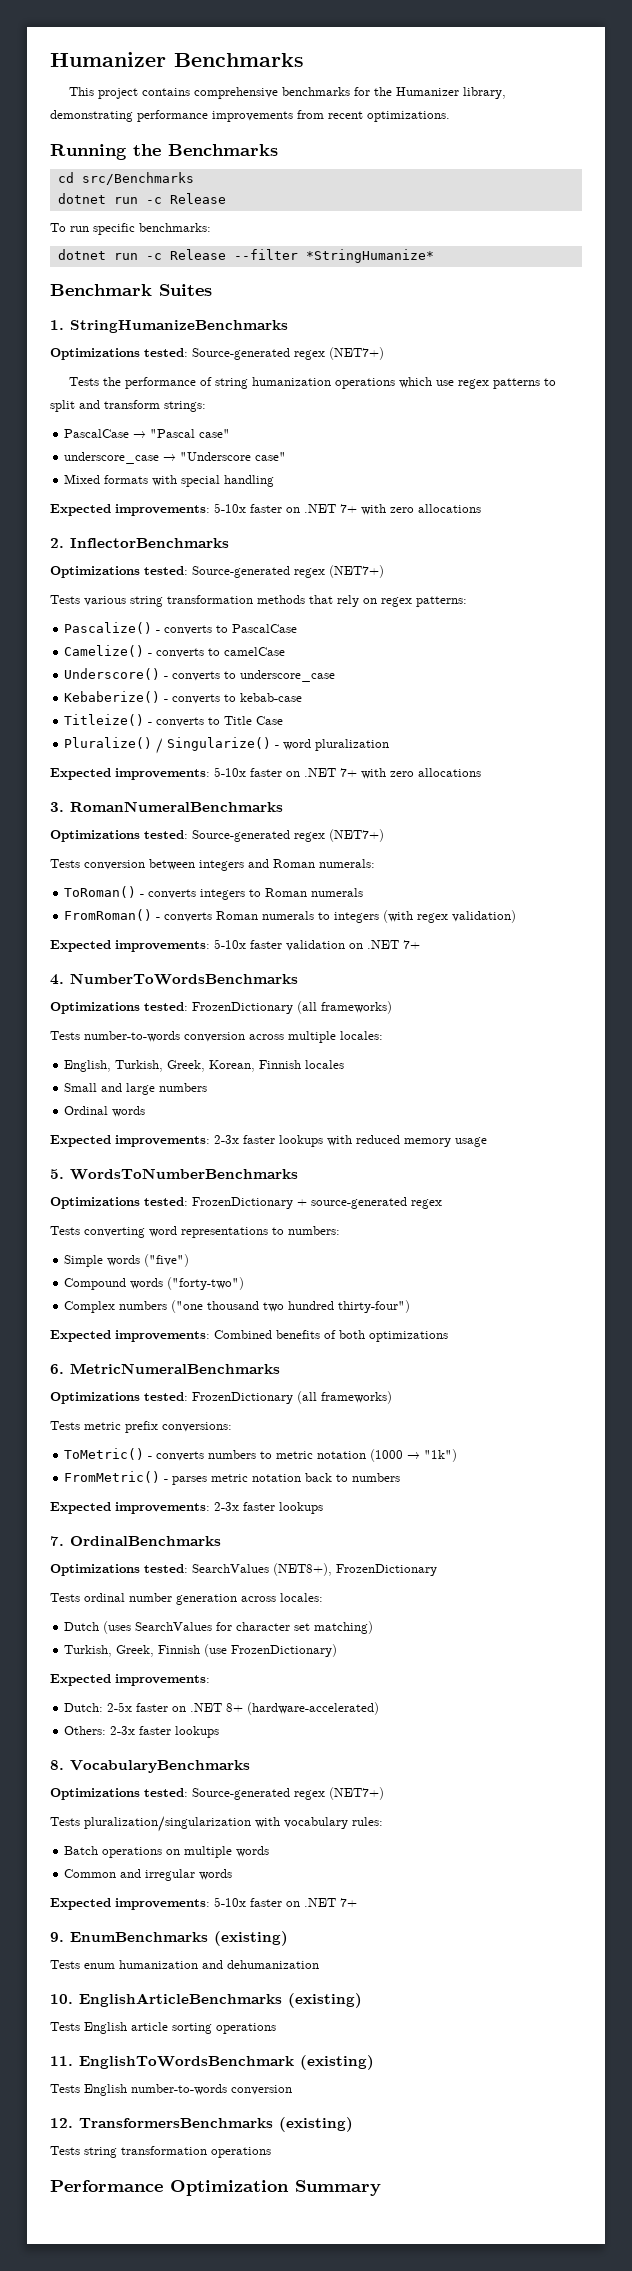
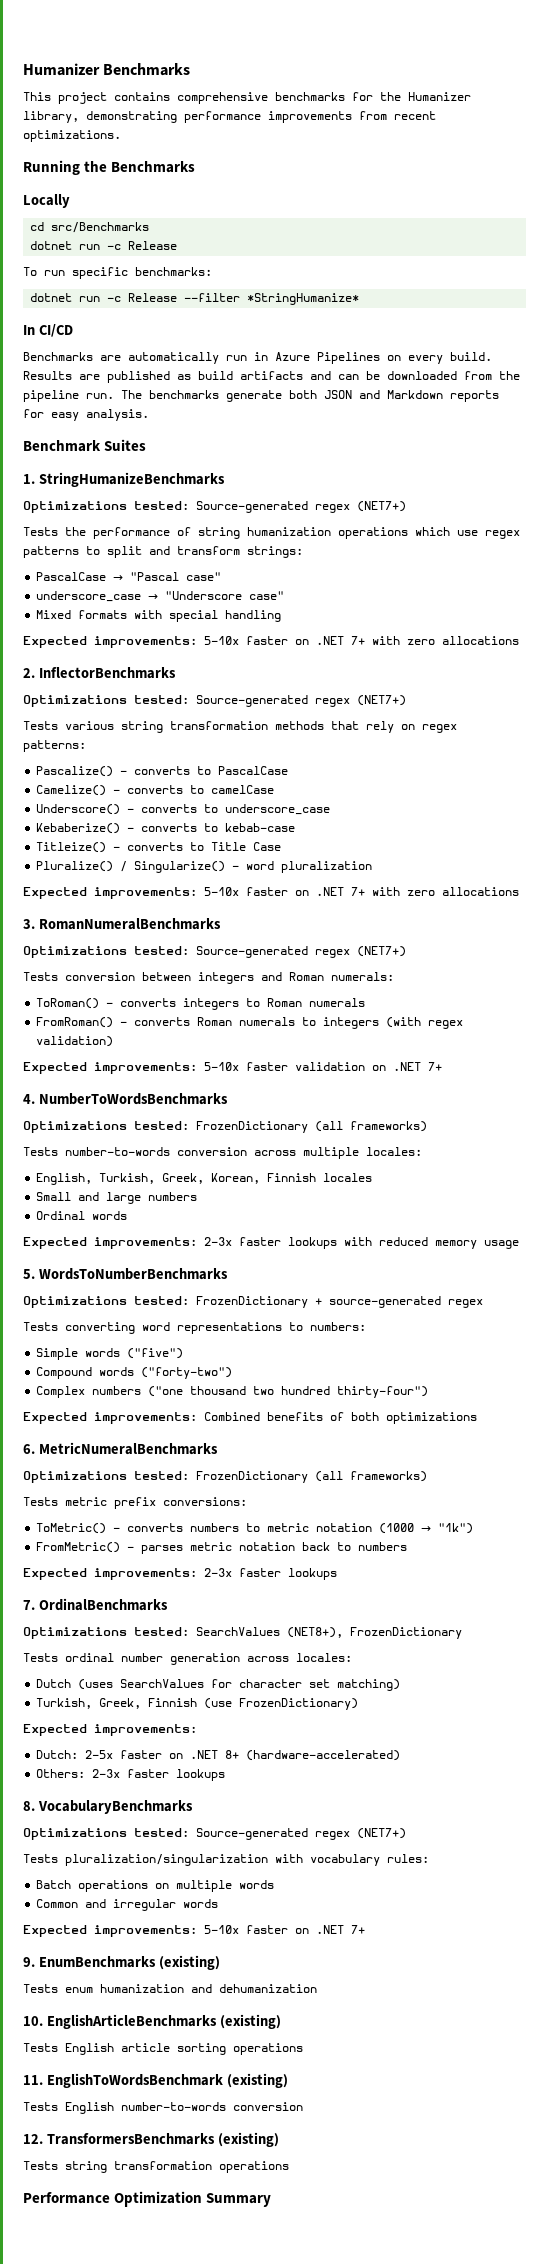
+ Locally
+ In CI/CD
+ Benchmarks are automatically run in Azure Pipelines on every build. Results are published as build artifacts and can be downloaded from the pipeline run. The benchmarks generate both JSON and Markdown reports for easy analysis.

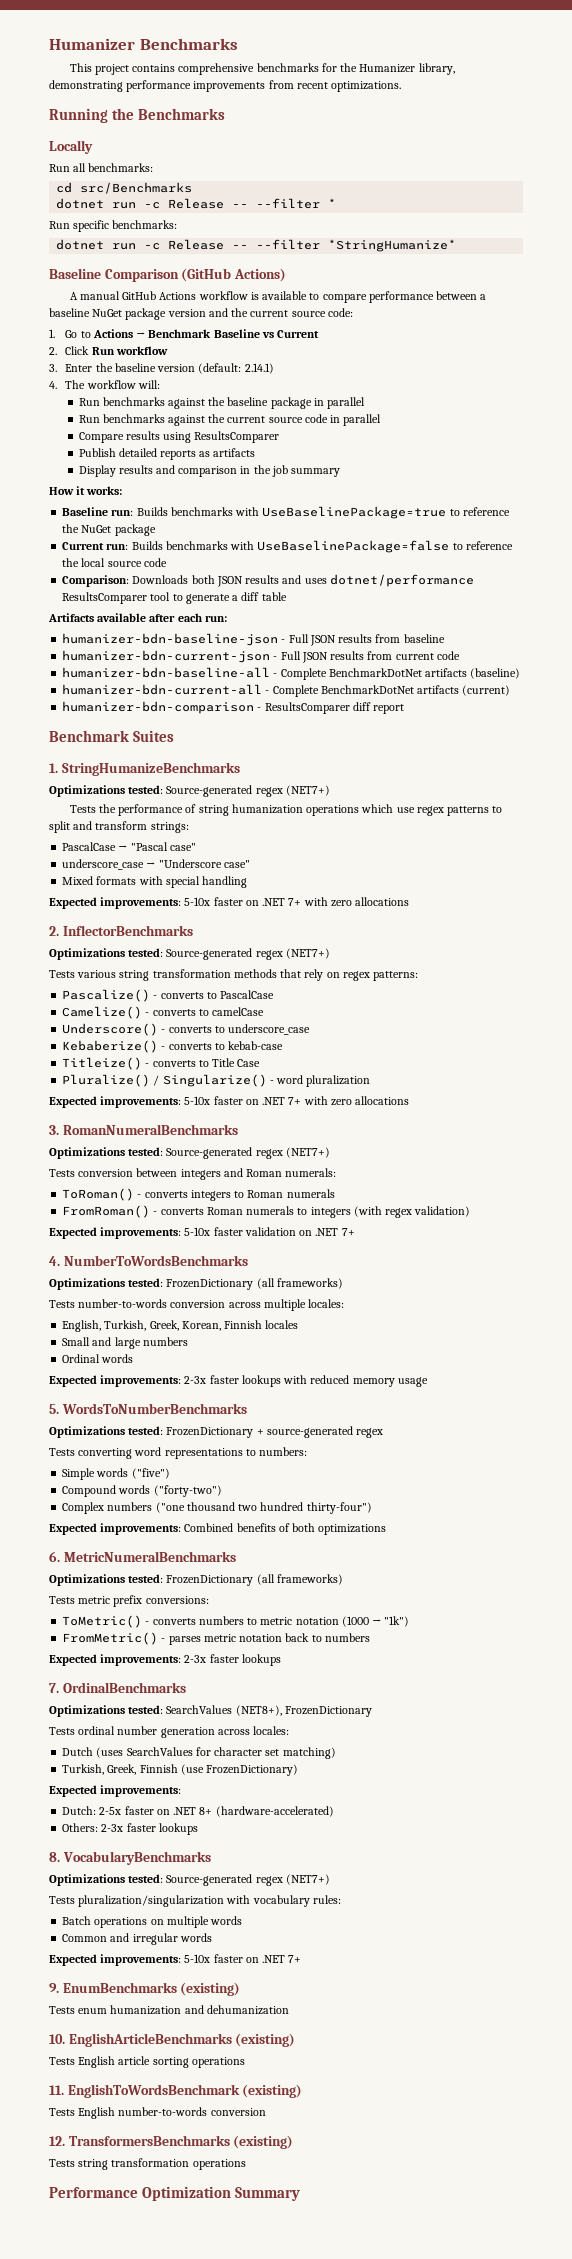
+ Run all benchmarks:
  cd src/Benchmarks
- dotnet run -c Release
- To run specific benchmarks:
+ dotnet run -c Release -- --filter *
+ Run specific benchmarks:
- dotnet run -c Release --filter *StringHumanize*
+ dotnet run -c Release -- --filter *StringHumanize*
- In CI/CD
- Benchmarks are automatically run in Azure Pipelines on every build. Results are published as build artifacts and can be downloaded from the pipeline run. The benchmarks generate both JSON and Markdown reports for easy analysis.
+ Baseline Comparison (GitHub Actions)
+ A manual GitHub Actions workflow is available to compare performance between a baseline NuGet package version and the current source code:
+ 1. Go to Actions → Benchmark Baseline vs Current
+ 2. Click Run workflow
+ 3. Enter the baseline version (default: 2.14.1)
+ 4. The workflow will:
+ Run benchmarks against the baseline package in parallel
+ Run benchmarks against the current source code in parallel
+ Compare results using ResultsComparer
+ Publish detailed reports as artifacts
+ Display results and comparison in the job summary
+ How it works:
+ Baseline run: Builds benchmarks with UseBaselinePackage=true to reference the NuGet package
+ Current run: Builds benchmarks with UseBaselinePackage=false to reference the local source code
+ Comparison: Downloads both JSON results and uses dotnet/performance ResultsComparer tool to generate a diff table
+ Artifacts available after each run:
+ humanizer-bdn-baseline-json - Full JSON results from baseline
+ humanizer-bdn-current-json - Full JSON results from current code
+ humanizer-bdn-baseline-all - Complete BenchmarkDotNet artifacts (baseline)
+ humanizer-bdn-current-all - Complete BenchmarkDotNet artifacts (current)
+ humanizer-bdn-comparison - ResultsComparer diff report

